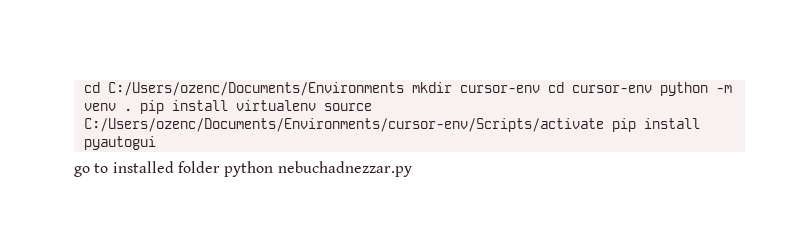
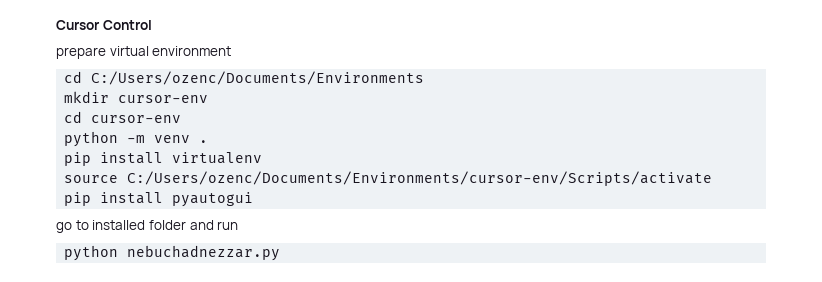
+ Cursor Control
+ prepare virtual environment
- cd C:/Users/ozenc/Documents/Environments mkdir cursor-env cd cursor-env python -m venv . pip install virtualenv source C:/Users/ozenc/Documents/Environments/cursor-env/Scripts/activate pip install pyautogui
+ cd C:/Users/ozenc/Documents/Environments
+ mkdir cursor-env
+ cd cursor-env
+ python -m venv .
+ pip install virtualenv
+ source C:/Users/ozenc/Documents/Environments/cursor-env/Scripts/activate
+ pip install pyautogui
- go to installed folder python nebuchadnezzar.py
+ go to installed folder and run
+ python nebuchadnezzar.py

